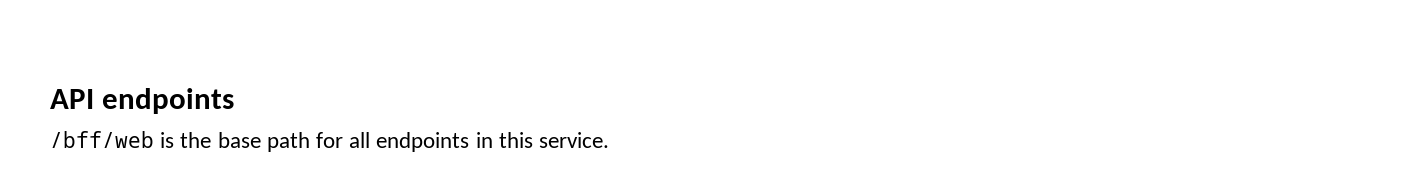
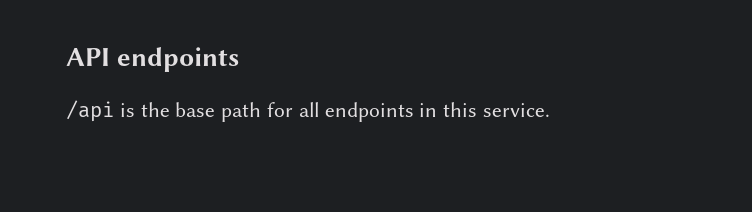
- /bff/web is the base path for all endpoints in this service.
+ /api is the base path for all endpoints in this service.

